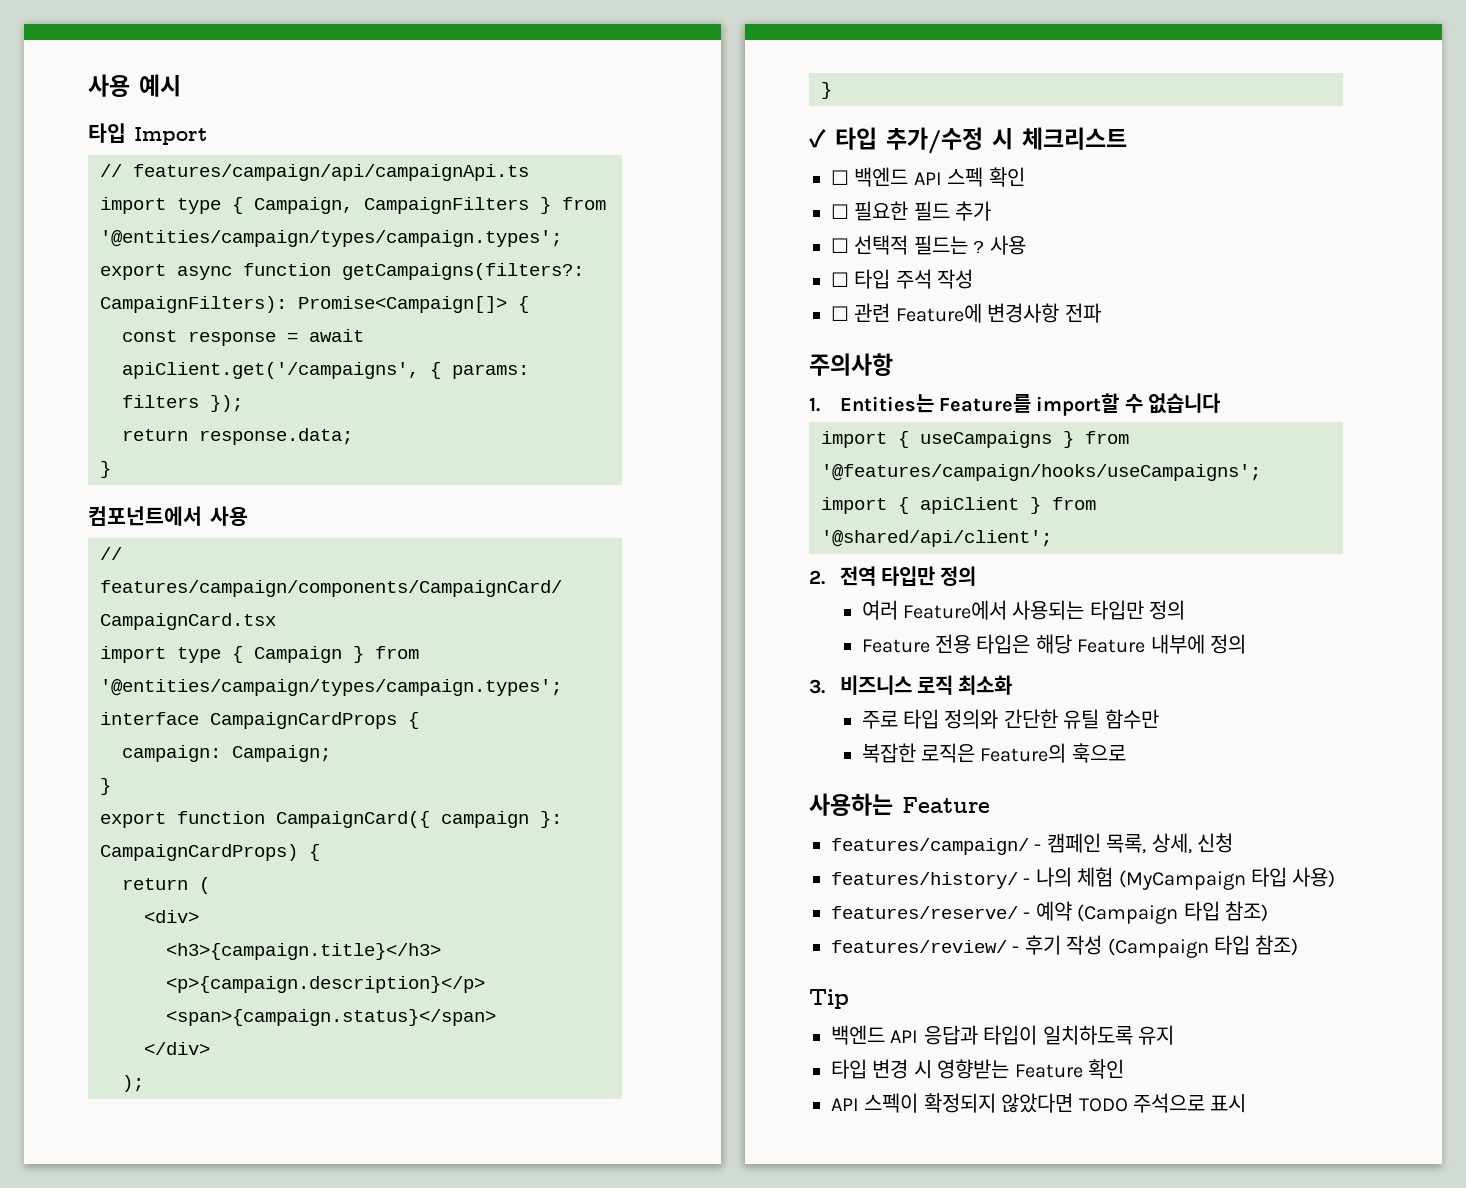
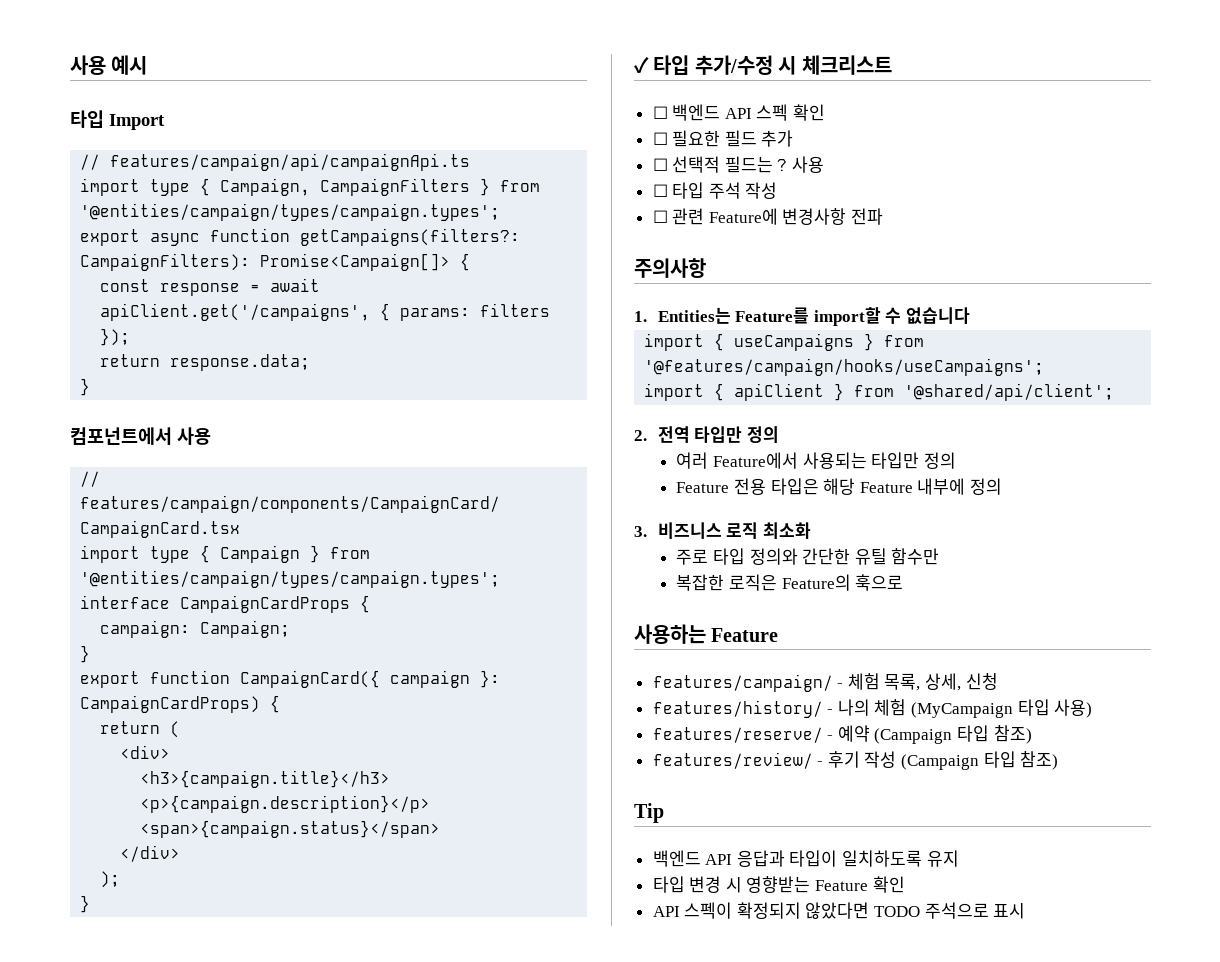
- features/campaign/ - 캠페인 목록, 상세, 신청
+ features/campaign/ - 체험 목록, 상세, 신청

